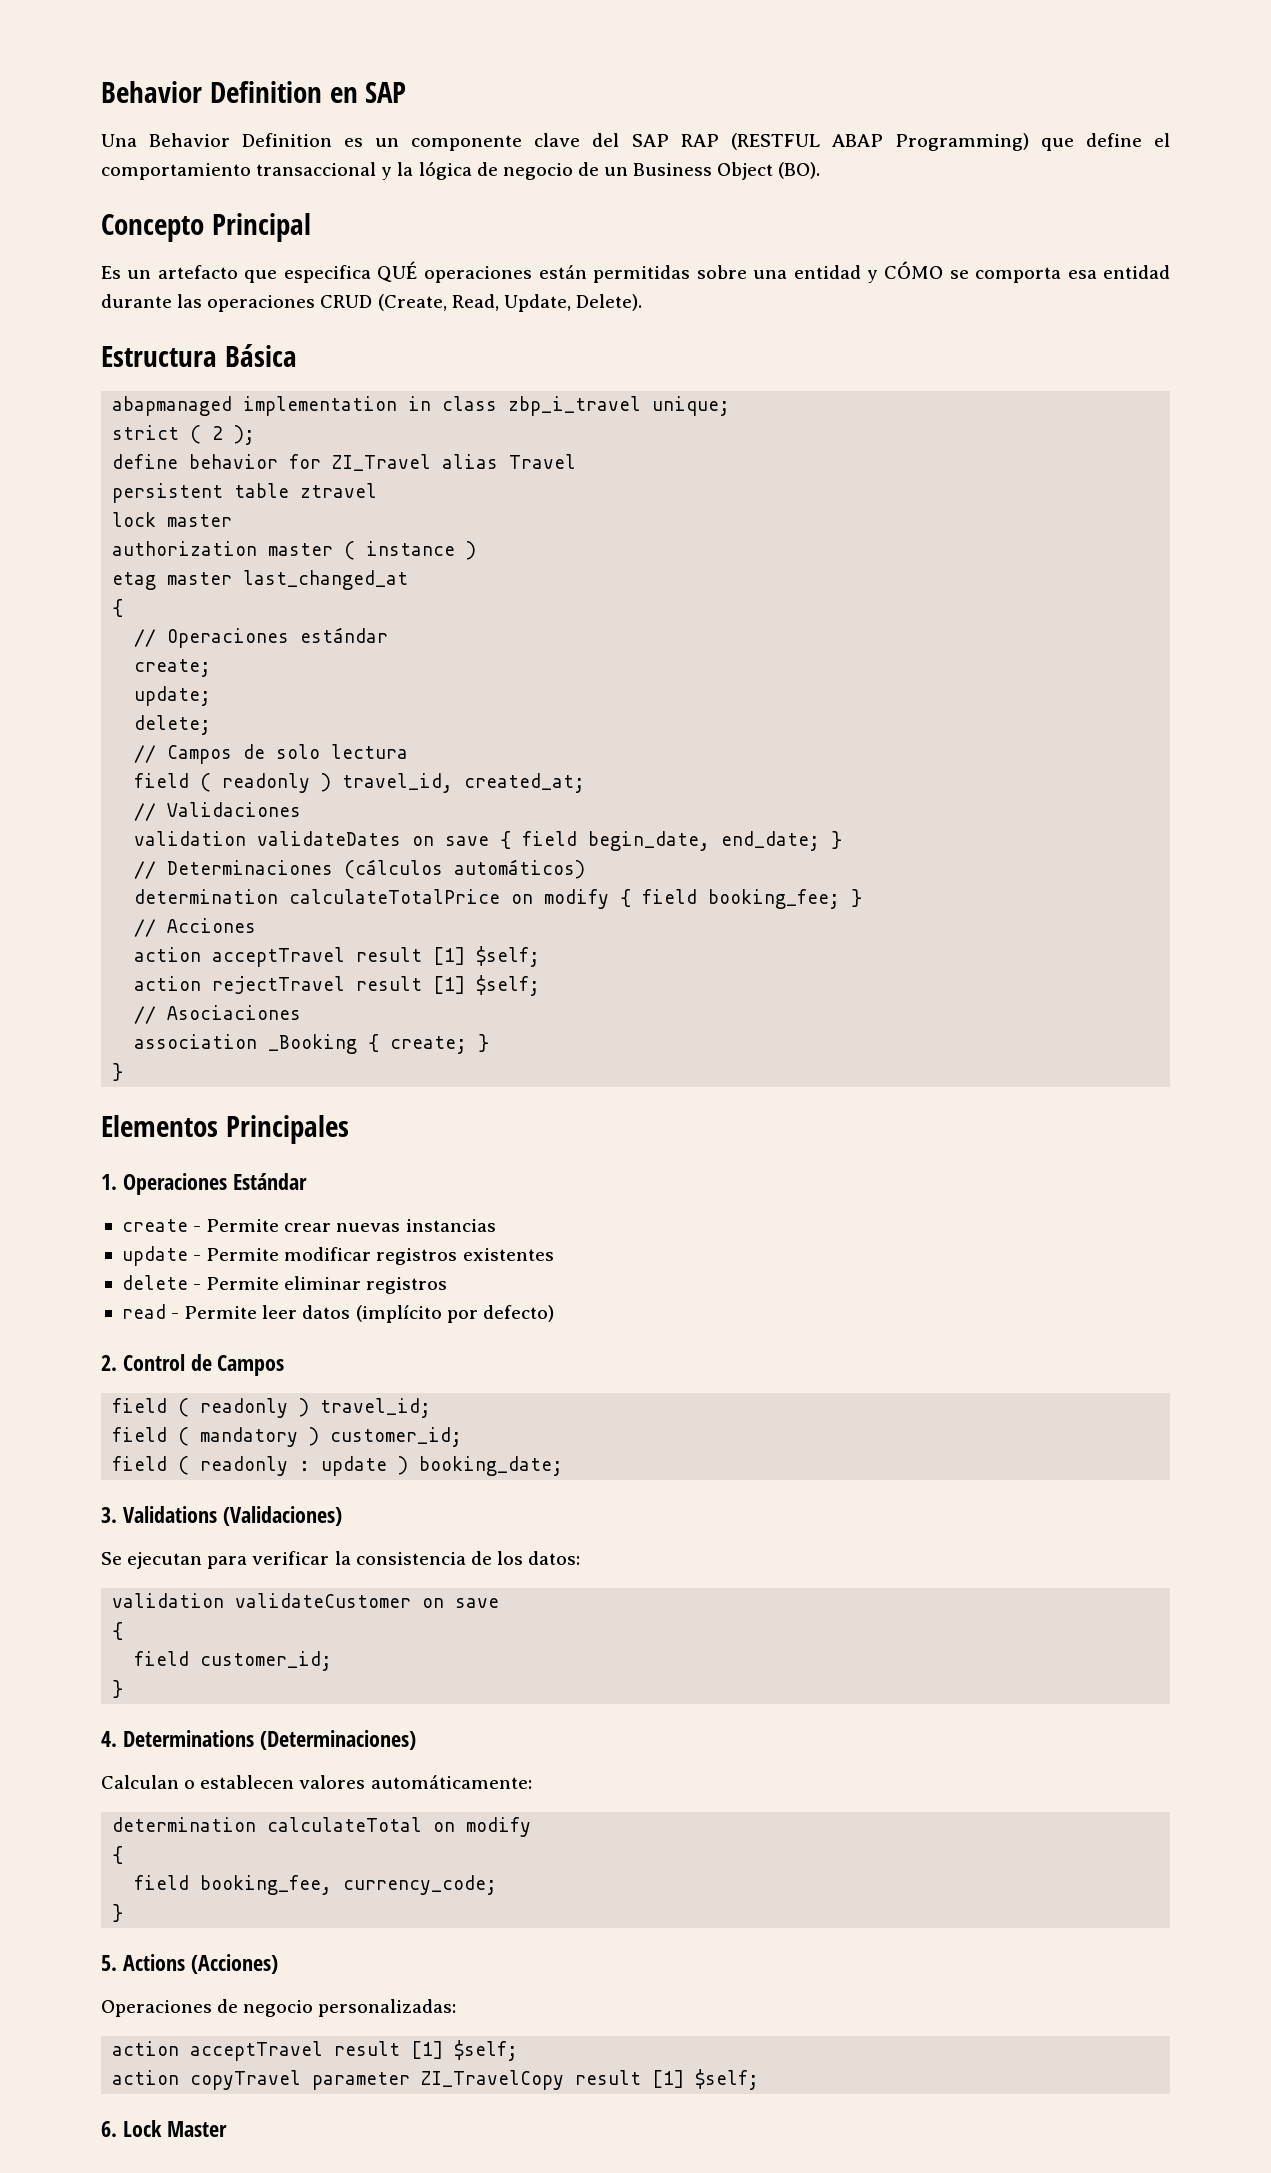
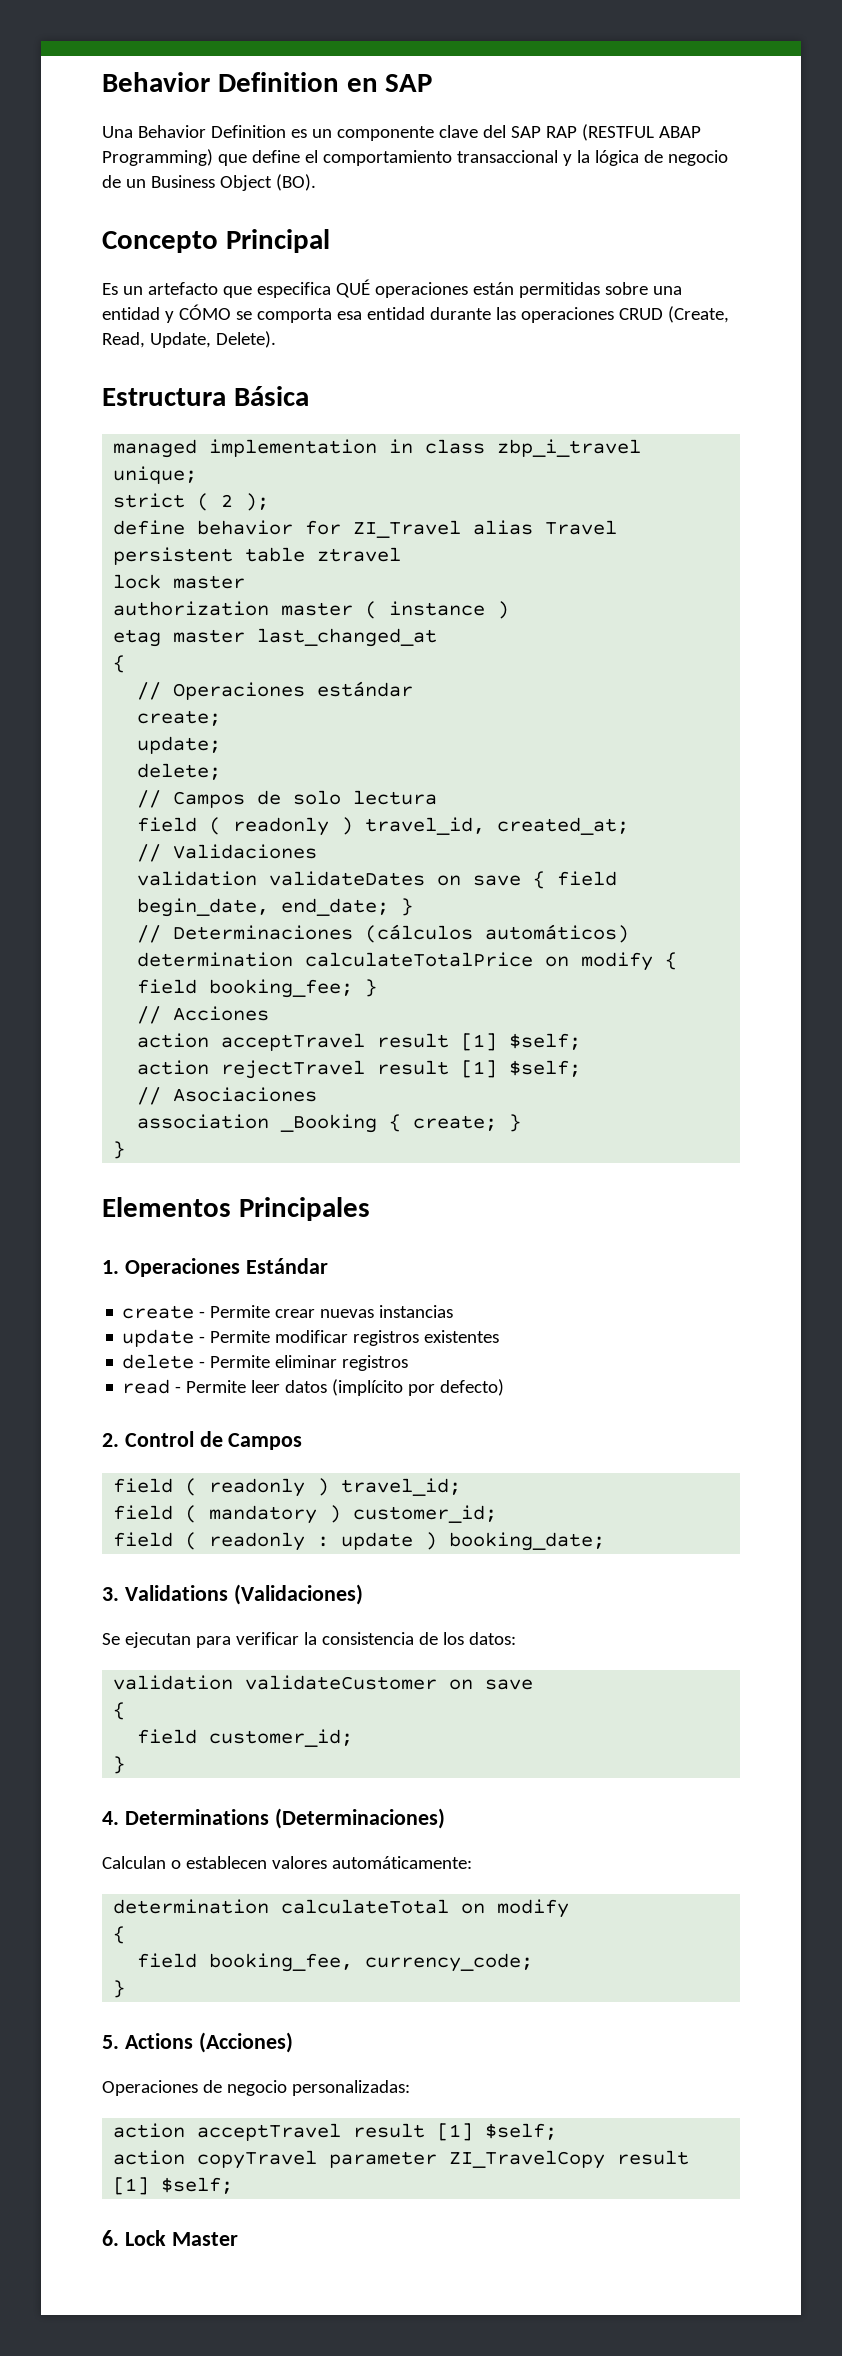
- abapmanaged implementation in class zbp_i_travel unique;
+ managed implementation in class zbp_i_travel unique;

